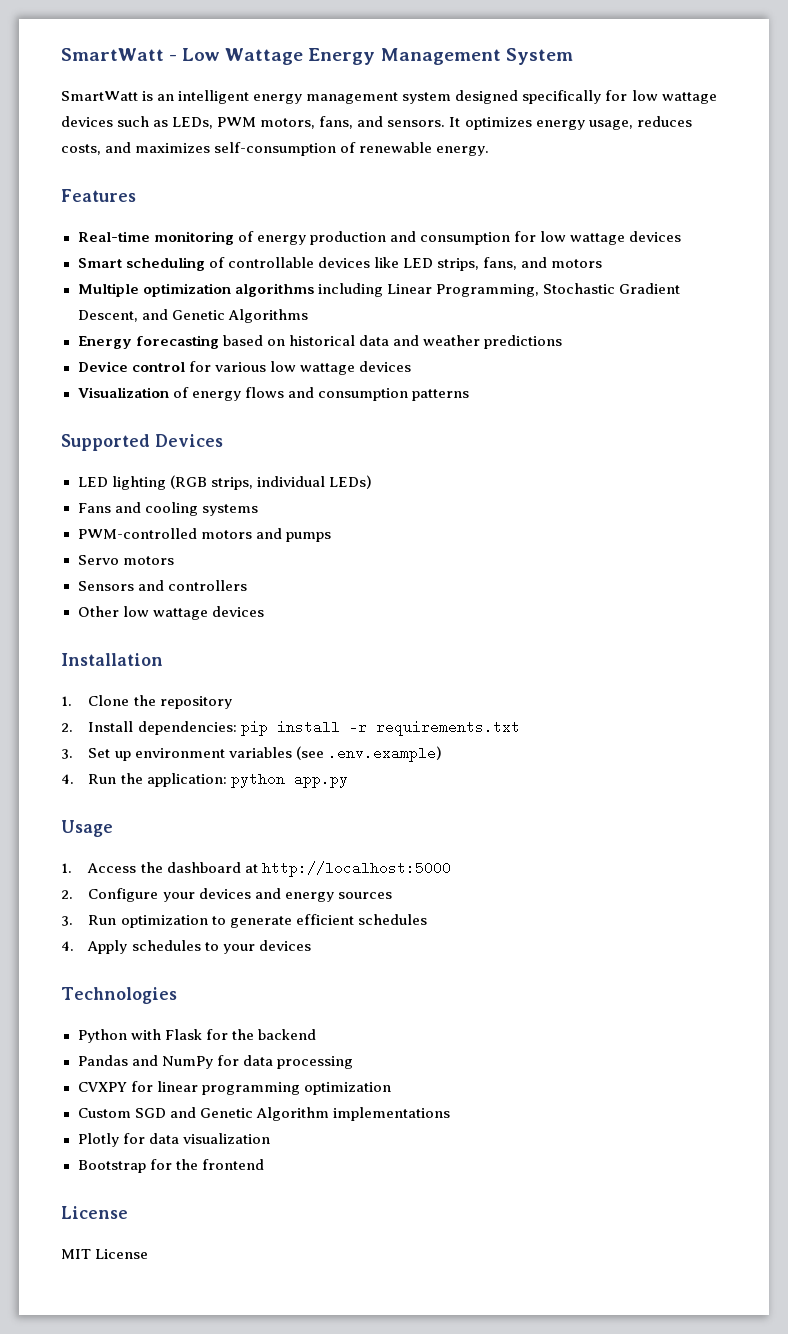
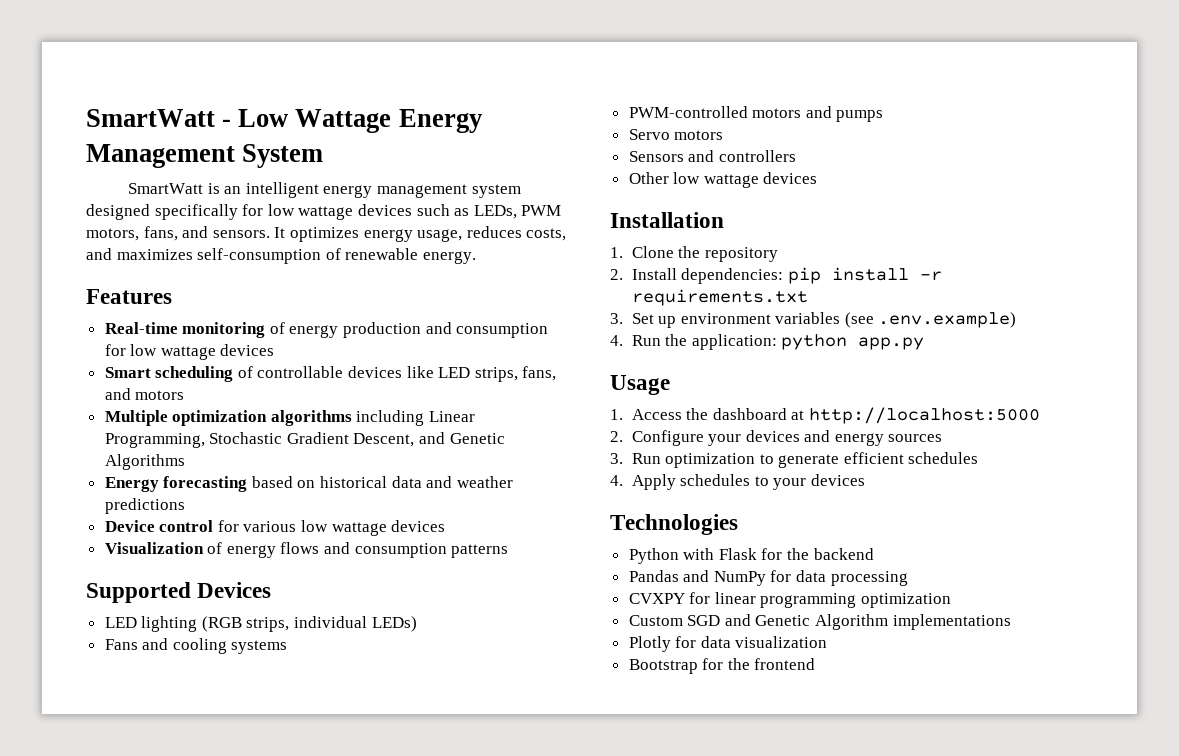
  Bootstrap for the frontend
- License
- MIT License

